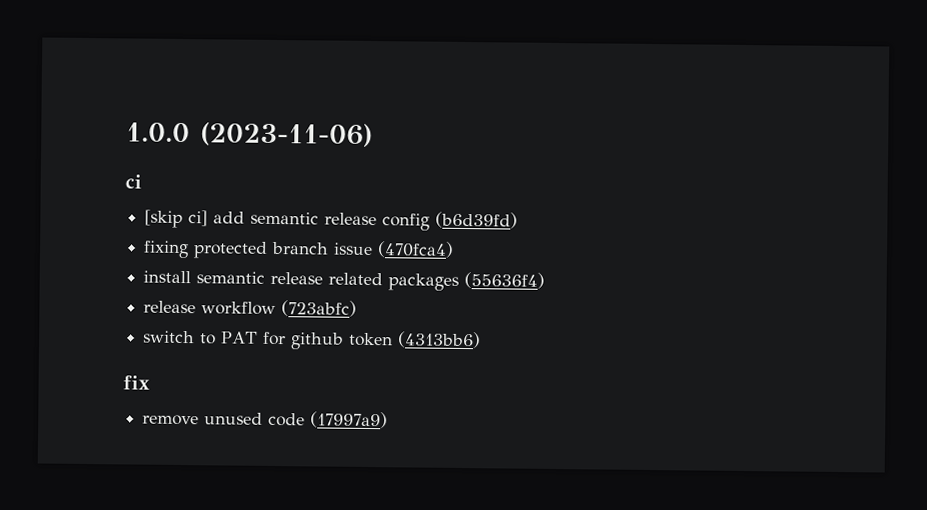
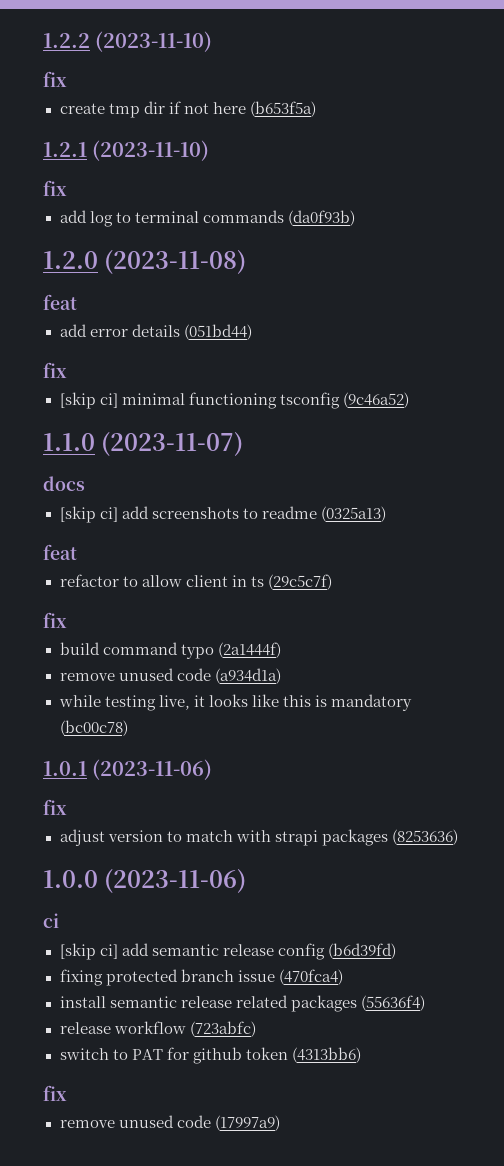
+ 1.2.2 (2023-11-10)
+ fix
+ create tmp dir if not here (b653f5a)
+ 1.2.1 (2023-11-10)
+ fix
+ add log to terminal commands (da0f93b)
+ 1.2.0 (2023-11-08)
+ feat
+ add error details (051bd44)
+ fix
+ [skip ci] minimal functioning tsconfig (9c46a52)
+ 1.1.0 (2023-11-07)
+ docs
+ [skip ci] add screenshots to readme (0325a13)
+ feat
+ refactor to allow client in ts (29c5c7f)
+ fix
+ build command typo (2a1444f)
+ remove unused code (a934d1a)
+ while testing live, it looks like this is mandatory (bc00c78)
+ 1.0.1 (2023-11-06)
+ fix
+ adjust version to match with strapi packages (8253636)

